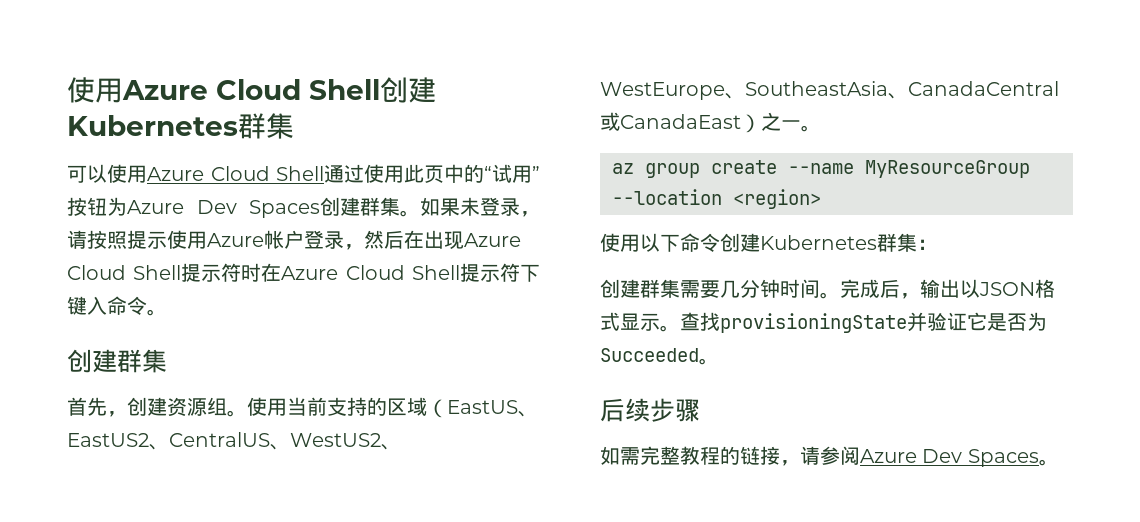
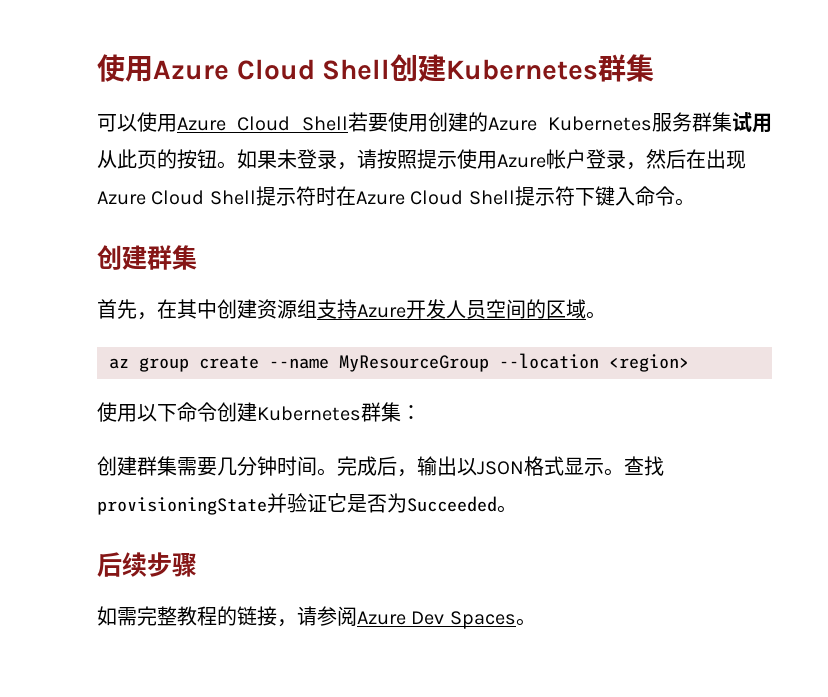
- 可以使用Azure Cloud Shell通过使用此页中的“试用”按钮为Azure Dev Spaces创建群集。
+ 可以使用Azure Cloud Shell若要使用创建的Azure Kubernetes服务群集试用从此页的按钮。
- 首先，创建资源组。使用当前支持的区域（EastUS、EastUS2、CentralUS、WestUS2、WestEurope、SoutheastAsia、CanadaCentral或CanadaEast）之一。
+ 首先，在其中创建资源组支持Azure开发人员空间的区域。

